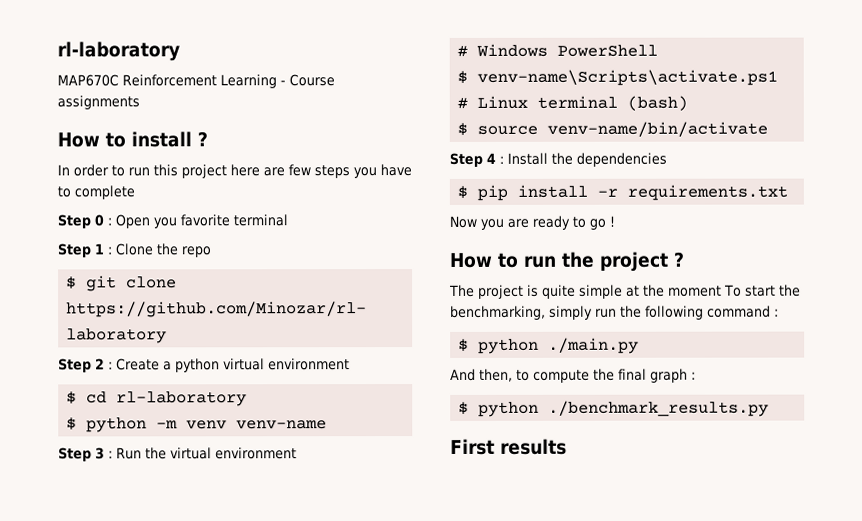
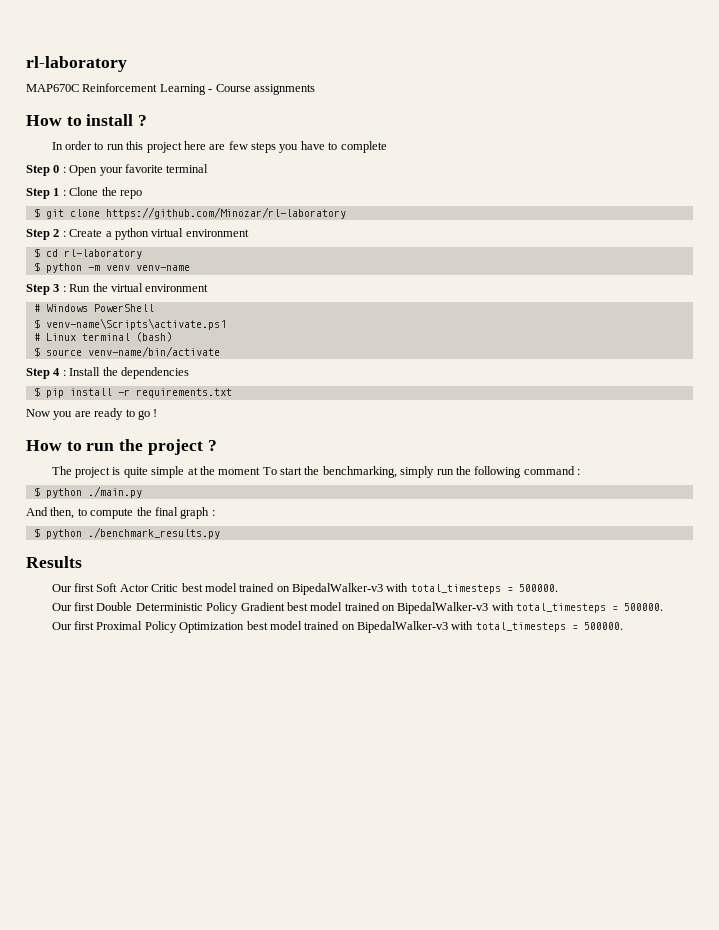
- Step 0 : Open you favorite terminal
+ Step 0 : Open your favorite terminal
- First results
+ Results
+ Our first Soft Actor Critic best model trained on BipedalWalker-v3 with total_timesteps = 500000.
+ Our first Double Deterministic Policy Gradient best model trained on BipedalWalker-v3 with total_timesteps = 500000.
+ Our first Proximal Policy Optimization best model trained on BipedalWalker-v3 with total_timesteps = 500000.

